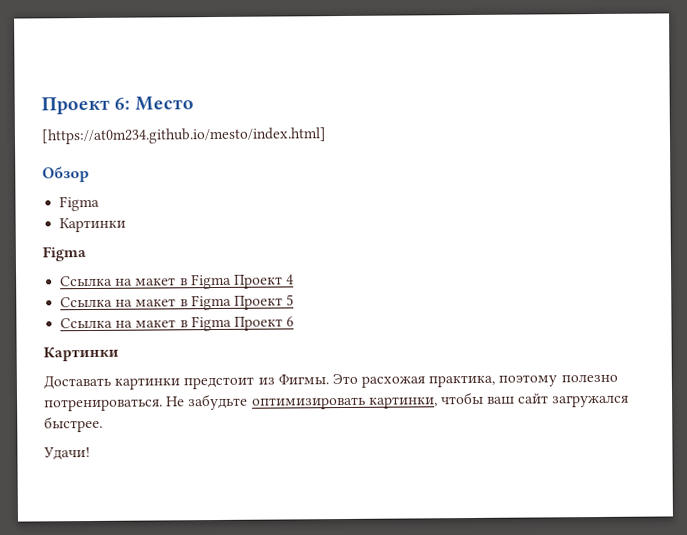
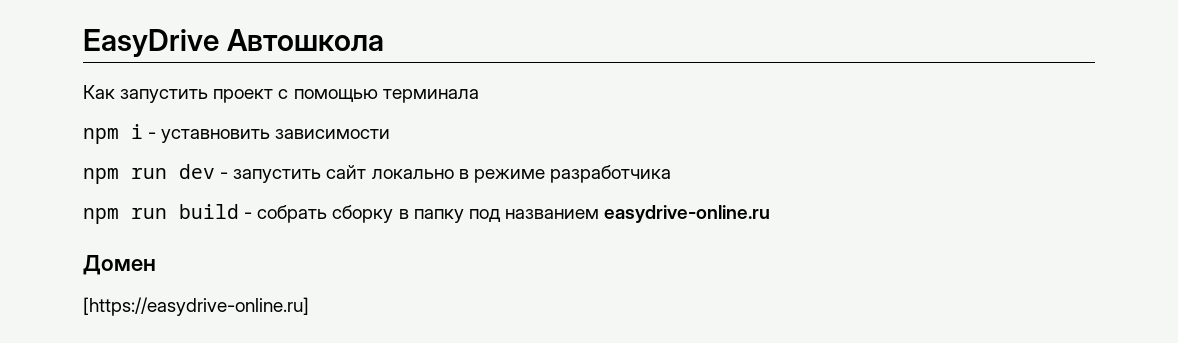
- Проект 6: Место
- [https://at0m234.github.io/mesto/index.html]
- Обзор
- Figma
- Картинки
- Figma
- Ссылка на макет в Figma Проект 4
- Ссылка на макет в Figma Проект 5
- Ссылка на макет в Figma Проект 6
- Картинки
- Доставать картинки предстоит из Фигмы. Это расхожая практика, поэтому полезно потренироваться. Не забудьте оптимизировать картинки, чтобы ваш сайт загружался быстрее.
- Удачи!
+ EasyDrive Автошкола
+ Как запустить проект с помощью терминала
+ npm i - уставновить зависимости
+ npm run dev - запустить сайт локально в режиме разработчика
+ npm run build - собрать сборку в папку под названием easydrive-online.ru
+ Домен
+ [https://easydrive-online.ru]

